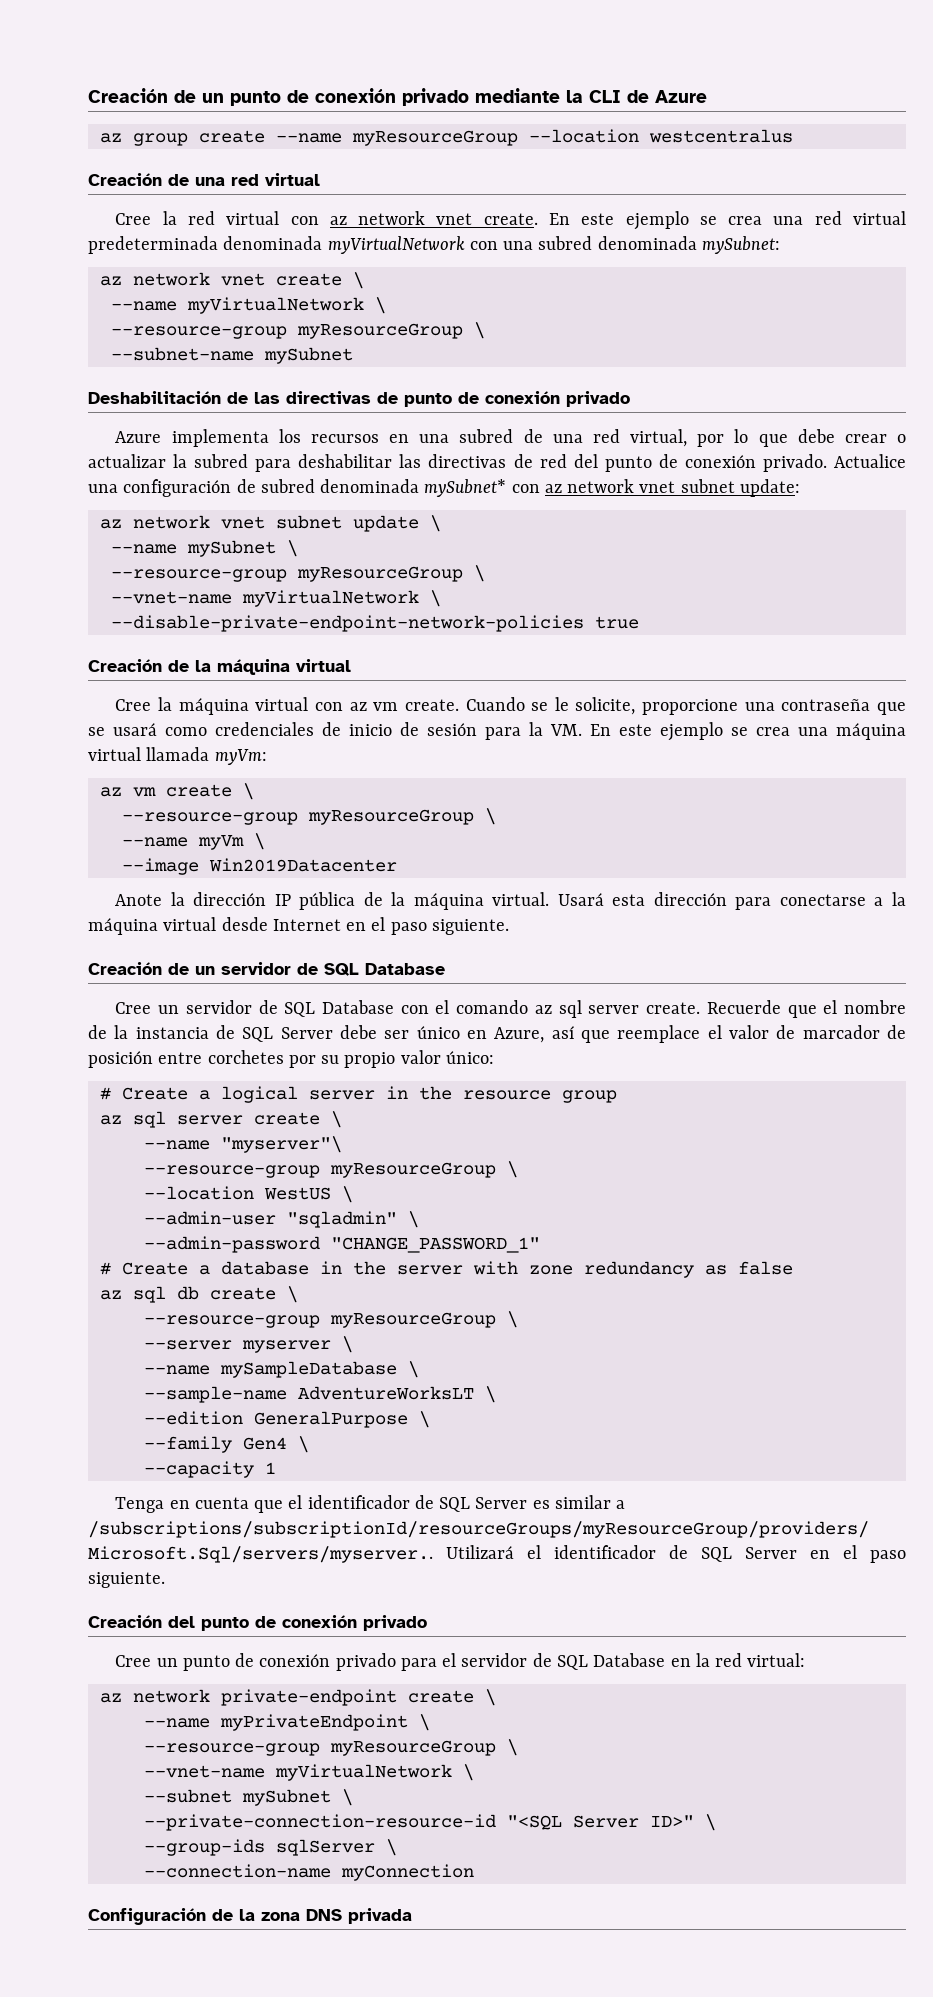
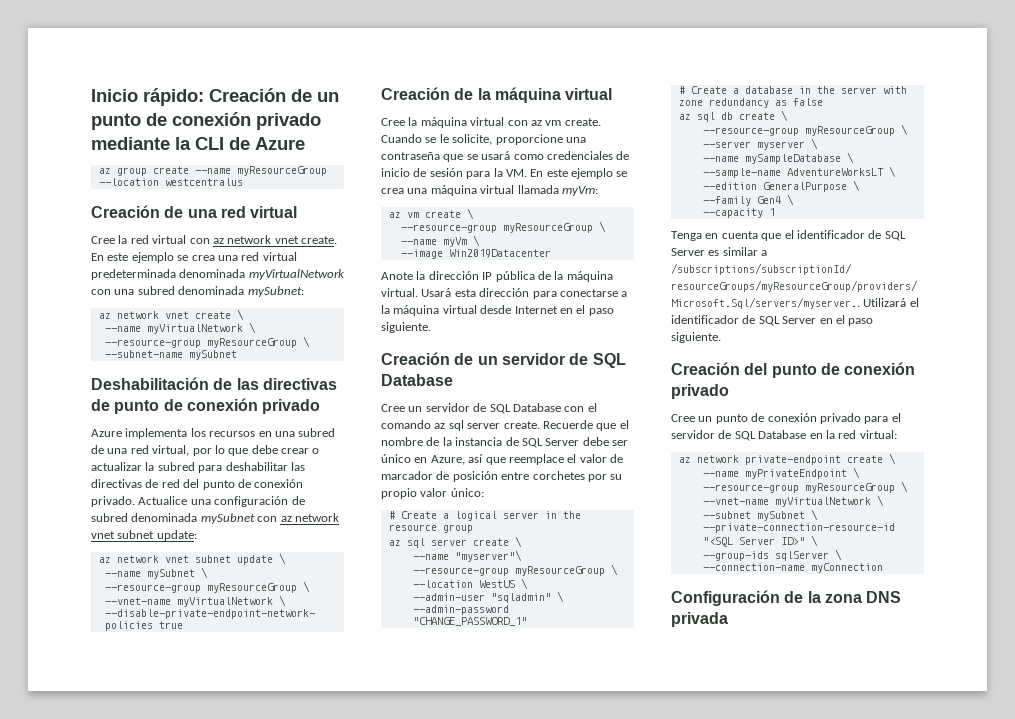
- Creación de un punto de conexión privado mediante la CLI de Azure
+ Inicio rápido: Creación de un punto de conexión privado mediante la CLI de Azure
- Actualice una configuración de subred denominada mySubnet* con az network vnet subnet update:
+ Actualice una configuración de subred denominada mySubnet con az network vnet subnet update:

